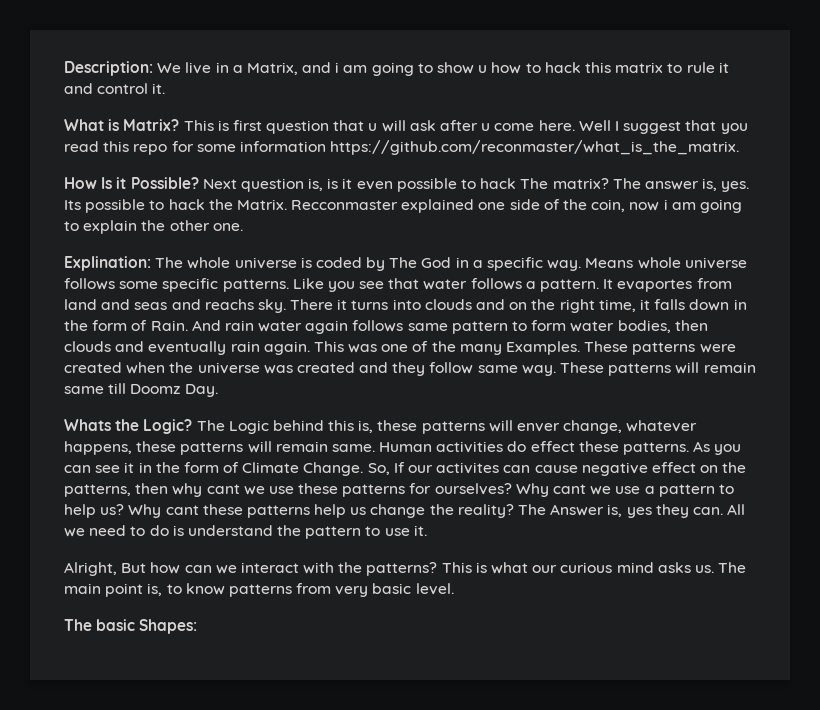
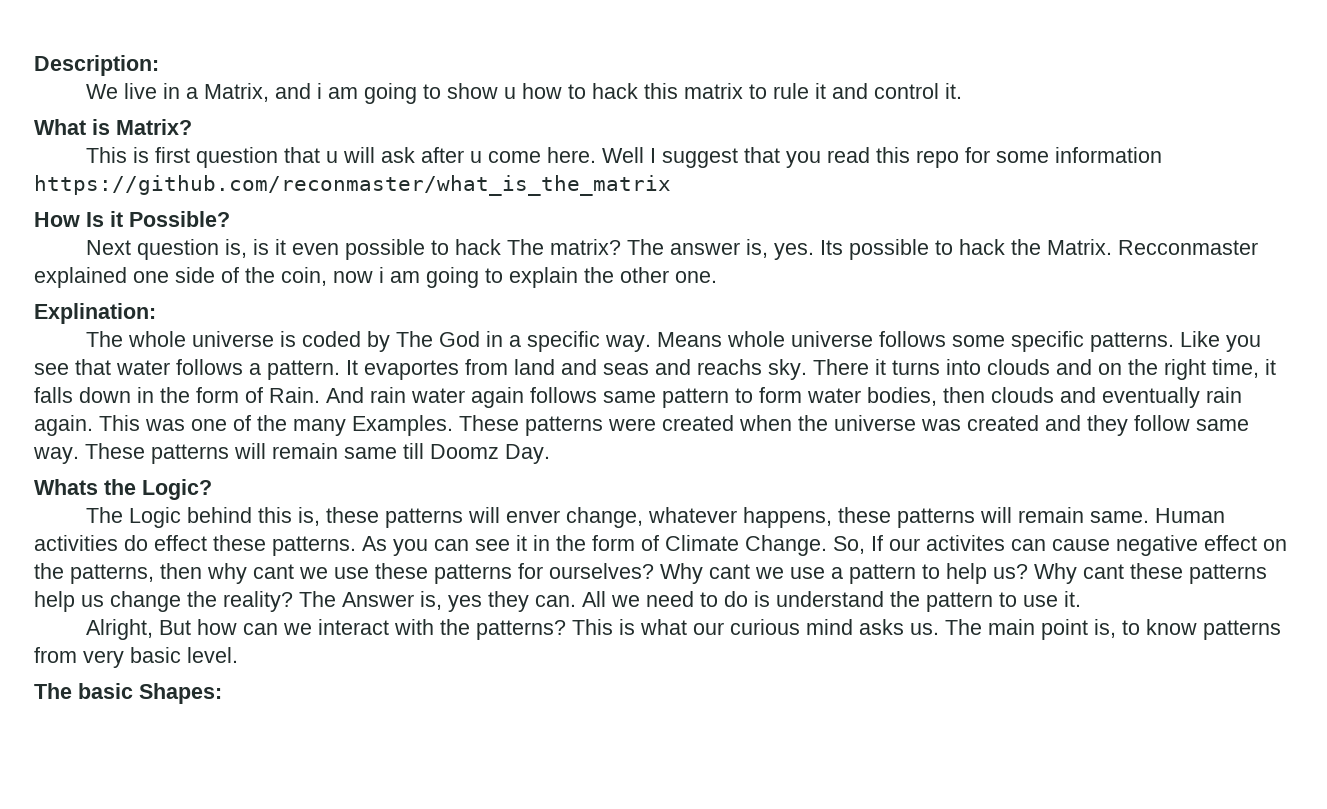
- Description: We live in a Matrix, and i am going to show u how to hack this matrix to rule it and control it.
+ Description:
+ We live in a Matrix, and i am going to show u how to hack this matrix to rule it and control it.
- What is Matrix? This is first question that u will ask after u come here.
+ What is Matrix?
+ This is first question that u will ask after u come here.
- Well I suggest that you read this repo for some information https://github.com/reconmaster/what_is_the_matrix.
+ Well I suggest that you read this repo for some information https://github.com/reconmaster/what_is_the_matrix
- How Is it Possible? Next question is, is it even possible to hack The matrix?
+ How Is it Possible?
+ Next question is, is it even possible to hack The matrix?
- Explination: The whole universe is coded by The God in a specific way.
+ Explination:
+ The whole universe is coded by The God in a specific way.
- Whats the Logic? The Logic behind this is, these patterns will enver change, whatever happens, these patterns will remain same.
+ Whats the Logic?
+ The Logic behind this is, these patterns will enver change, whatever happens, these patterns will remain same.

